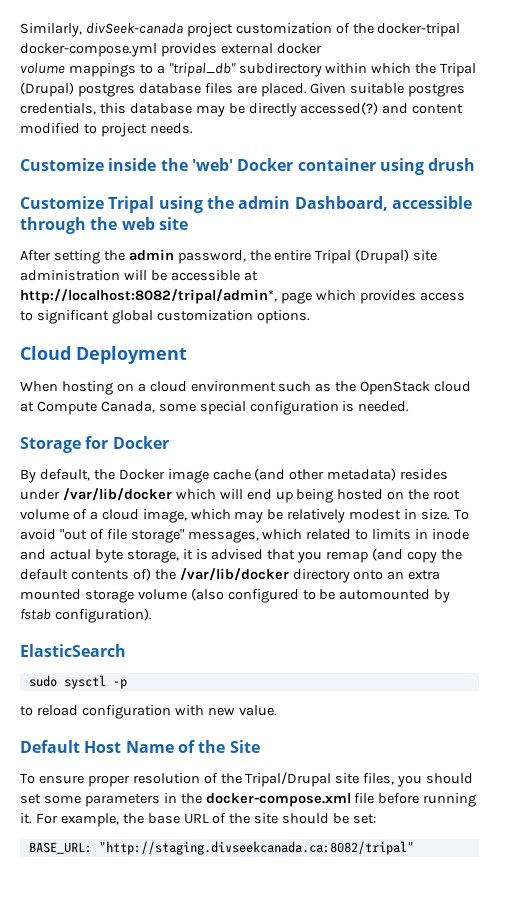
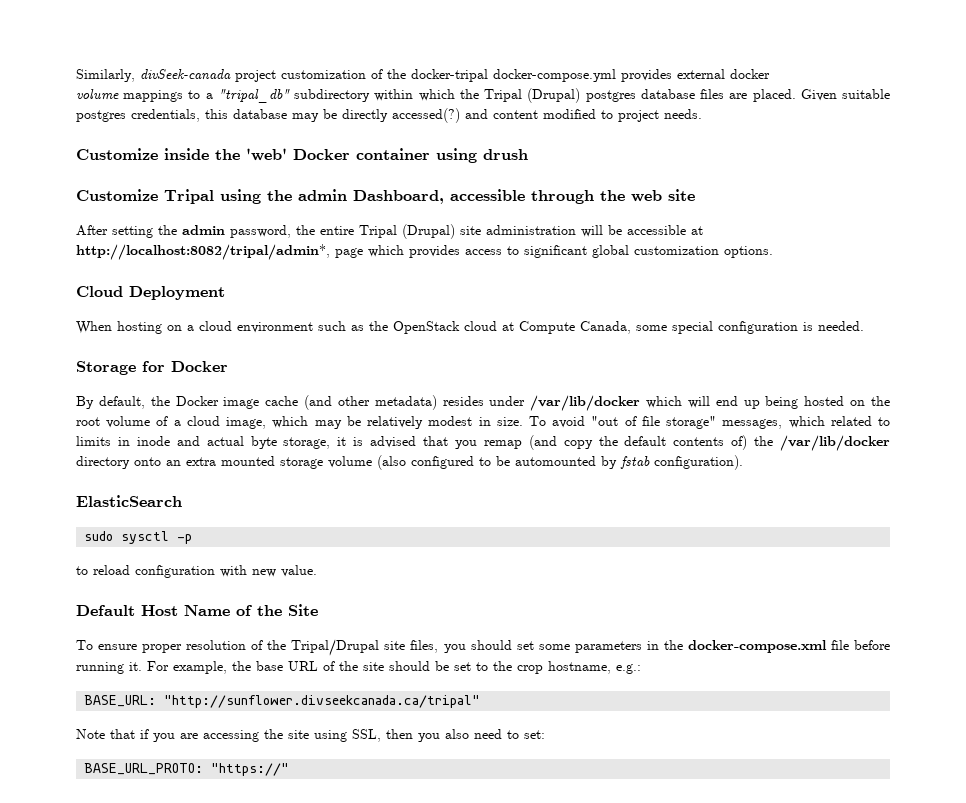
- For example, the base URL of the site should be set:
+ For example, the base URL of the site should be set to the crop hostname, e.g.:
+ BASE_URL: "http://sunflower.divseekcanada.ca/tripal"
+ Note that if you are accessing the site using SSL, then you also need to set:
- BASE_URL: "http://staging.divseekcanada.ca:8082/tripal"
+ BASE_URL_PROTO: "https://"

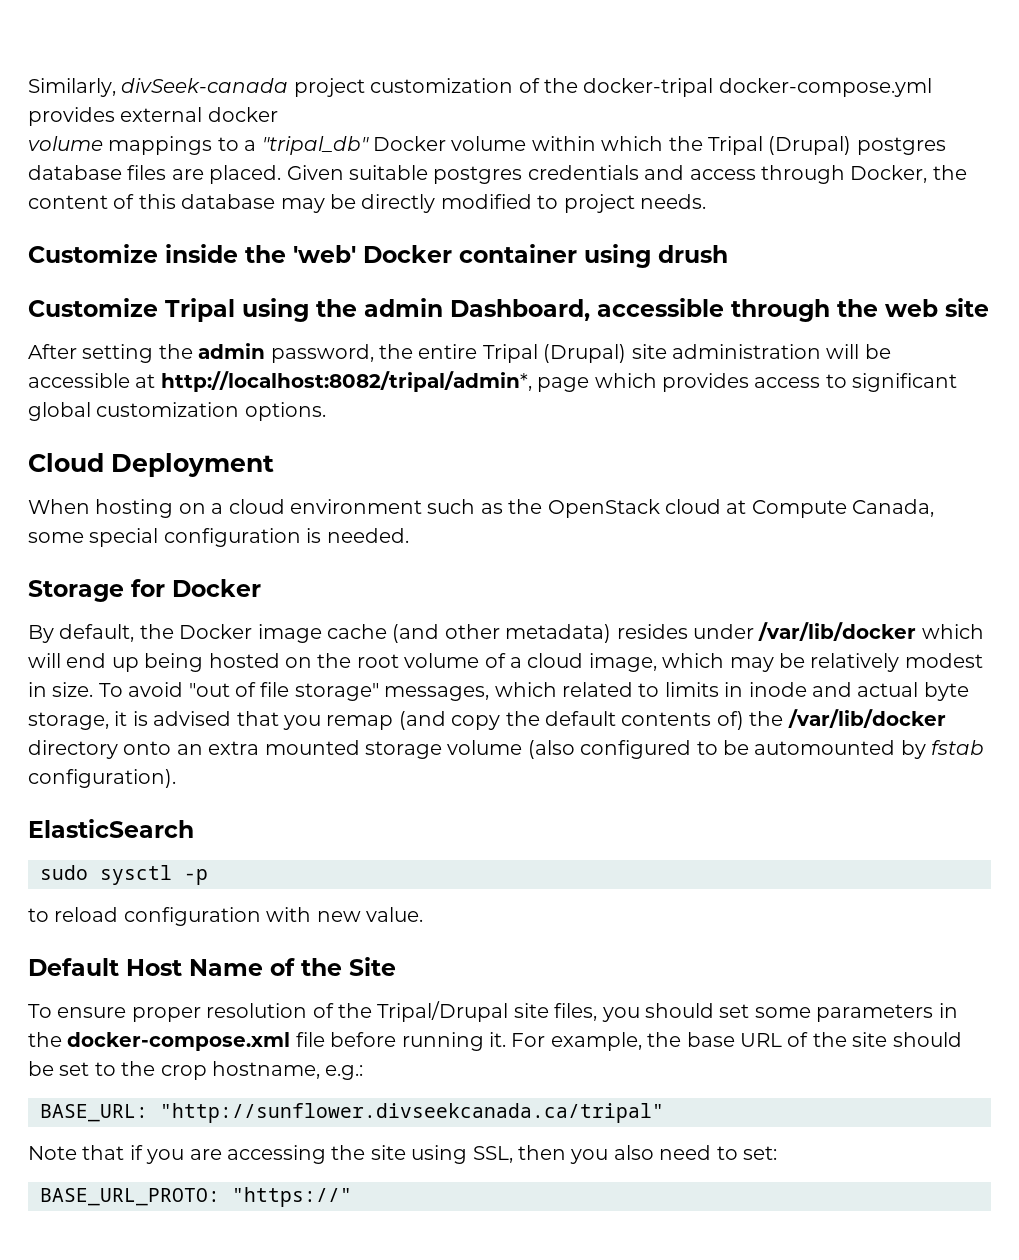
- volume mappings to a "tripal_db" subdirectory within which the Tripal (Drupal) postgres database files are placed.
+ volume mappings to a "tripal_db" Docker volume within which the Tripal (Drupal) postgres database files are placed.
- Given suitable postgres credentials, this database may be directly accessed(?) and content modified to project needs.
+ Given suitable postgres credentials and access through Docker, the content of this database may be directly modified to project needs.

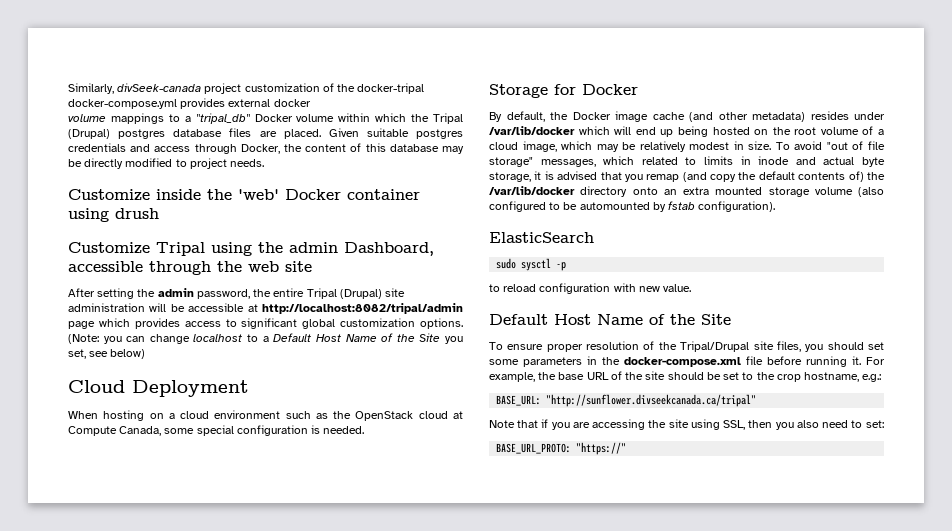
- After setting the admin password, the entire Tripal (Drupal) site administration will be accessible at http://localhost:8082/tripal/admin*, page which provides access to significant global customization options.
+ After setting the admin password, the entire Tripal (Drupal) site administration will be accessible at http://localhost:8082/tripal/admin page which provides access to significant global customization options. (Note: you can change localhost to a Default Host Name of the Site you set, see below)

